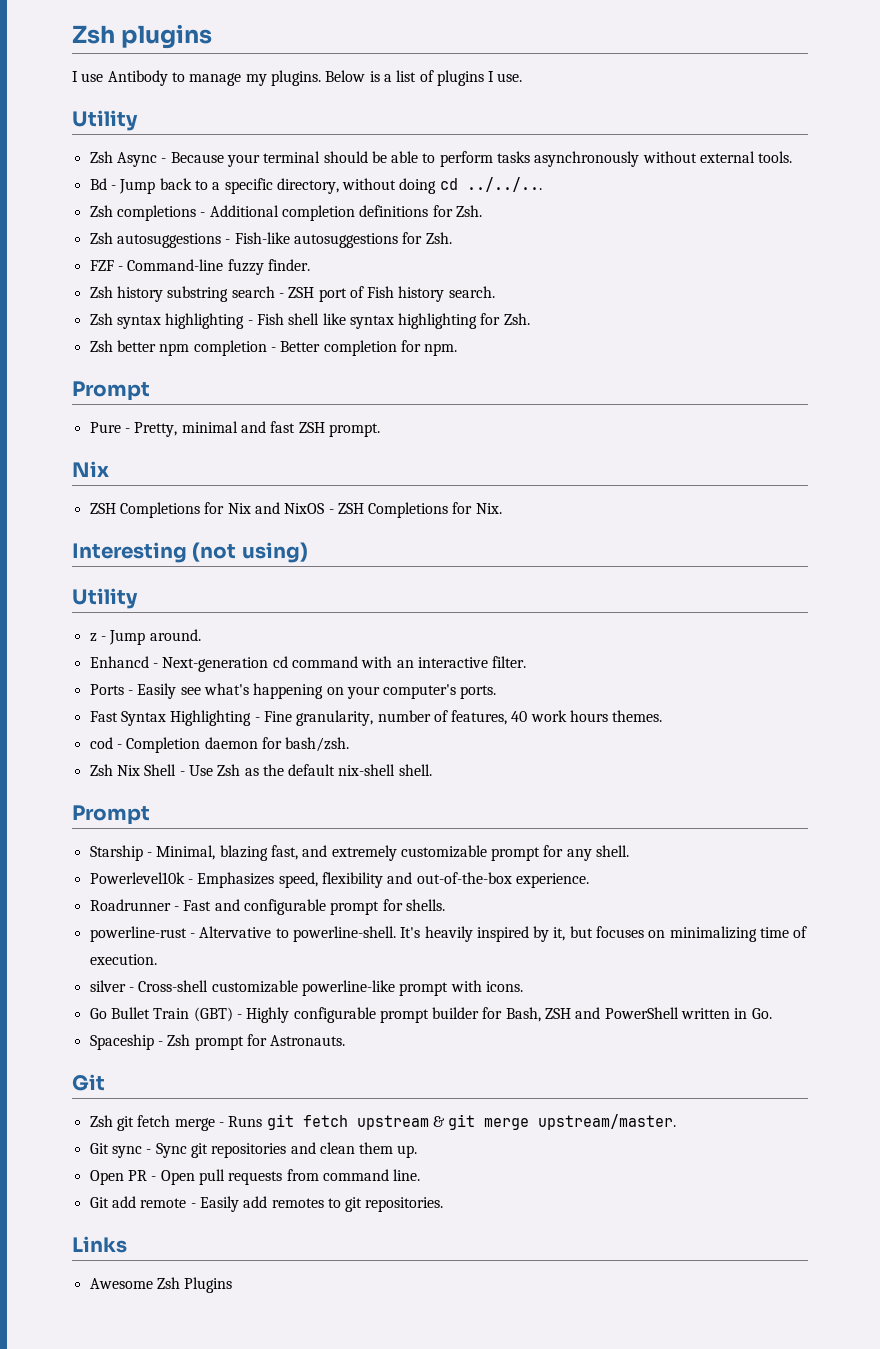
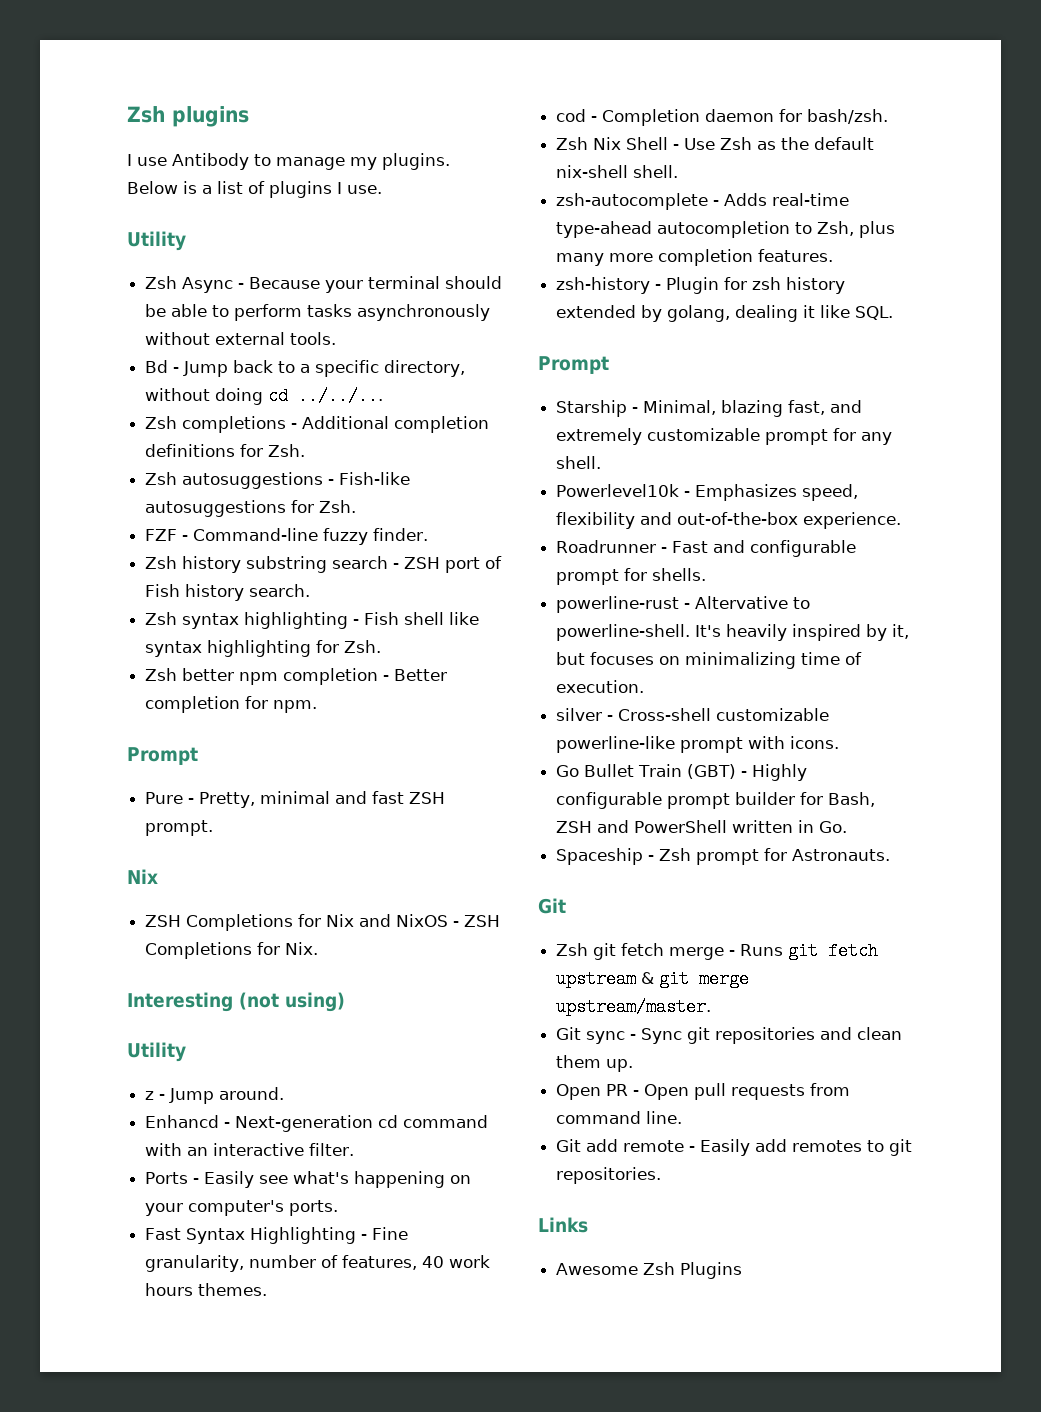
+ zsh-autocomplete - Adds real-time type-ahead autocompletion to Zsh, plus many more completion features.
+ zsh-history - Plugin for zsh history extended by golang, dealing it like SQL.

